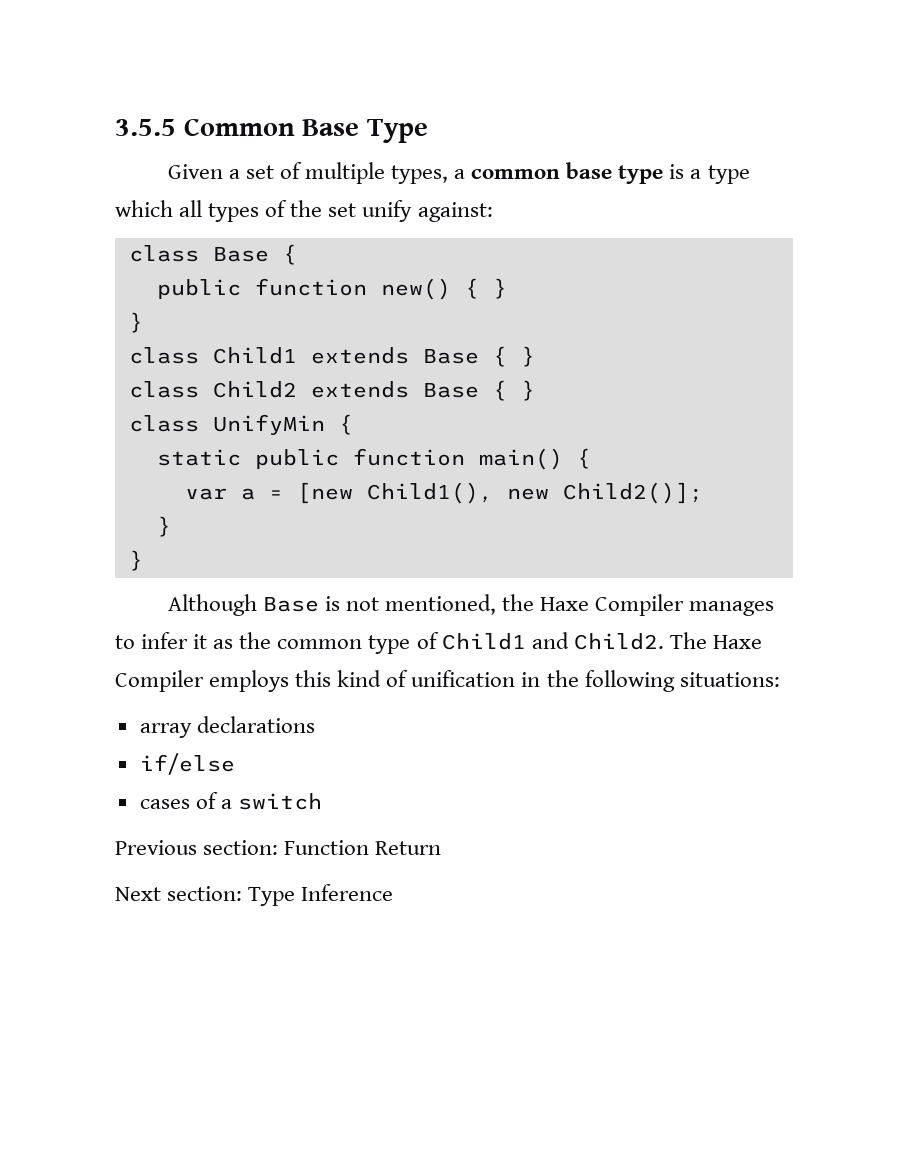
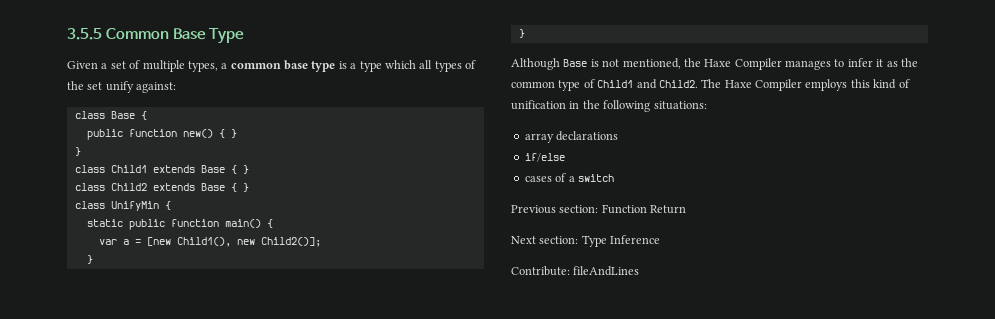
+ Contribute: fileAndLines

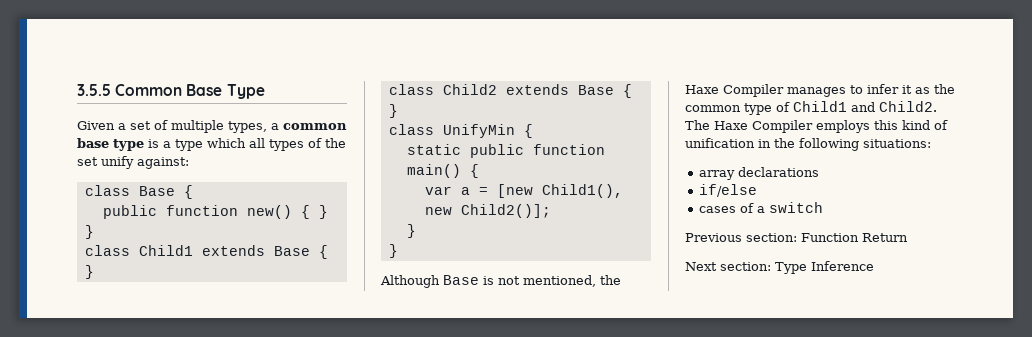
- Contribute: fileAndLines

